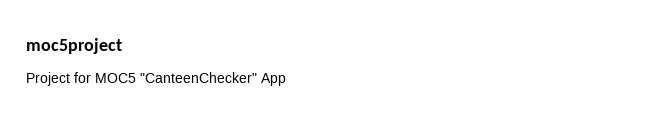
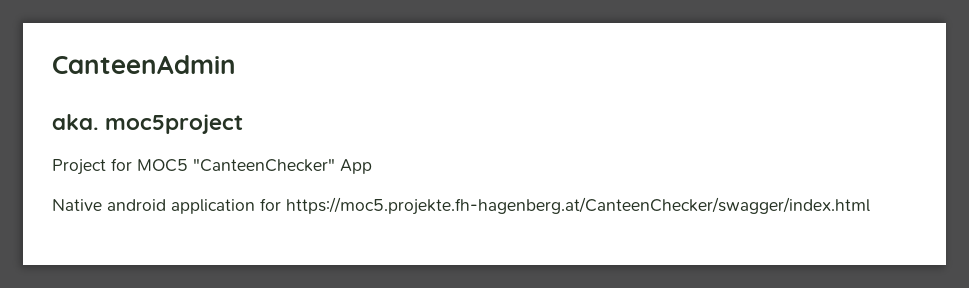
- moc5project
+ CanteenAdmin
+ aka. moc5project
+ Native android application for https://moc5.projekte.fh-hagenberg.at/CanteenChecker/swagger/index.html

